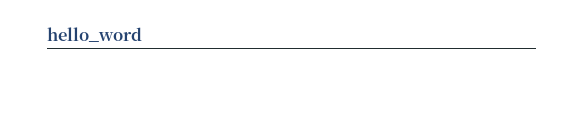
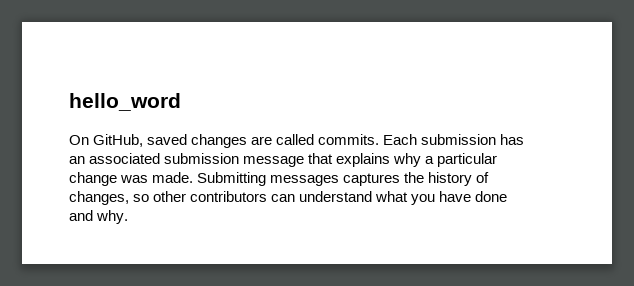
+ On GitHub, saved changes are called commits. Each submission has an associated submission message that explains why a particular change was made. Submitting messages captures the history of changes, so other contributors can understand what you have done and why.

